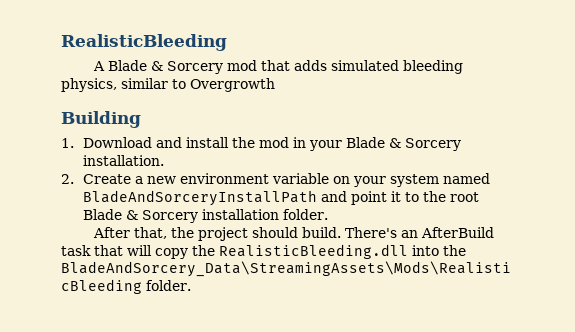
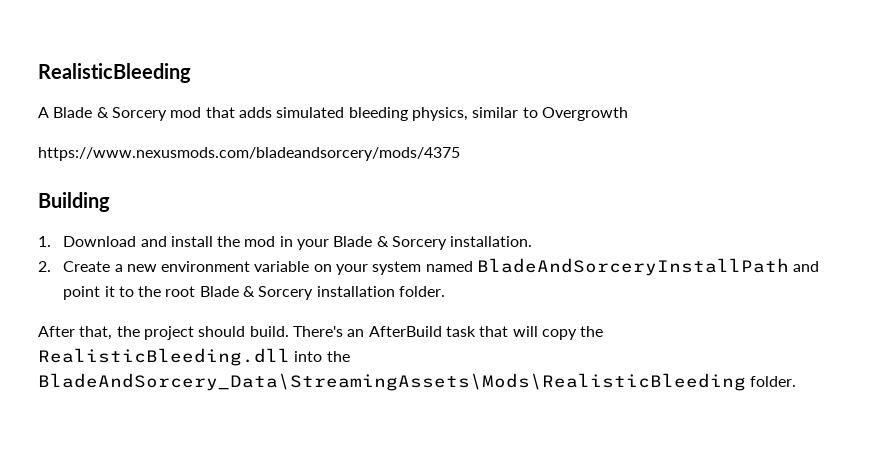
+ https://www.nexusmods.com/bladeandsorcery/mods/4375

